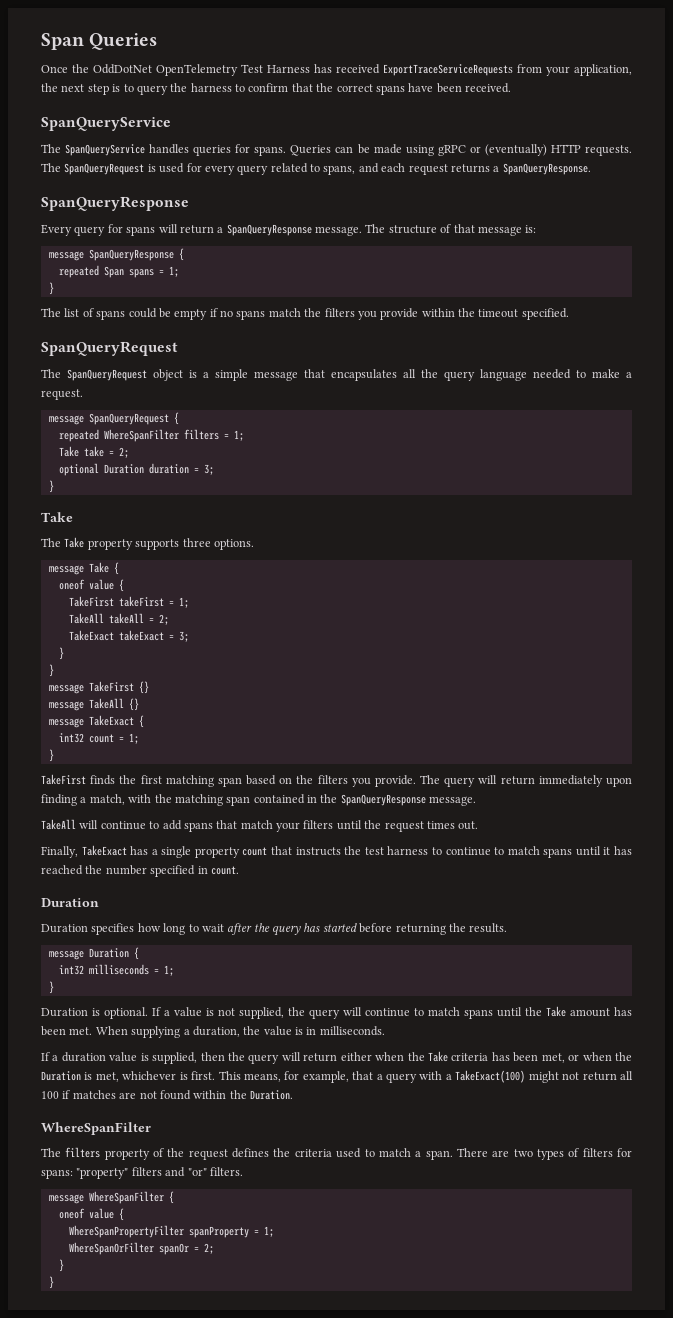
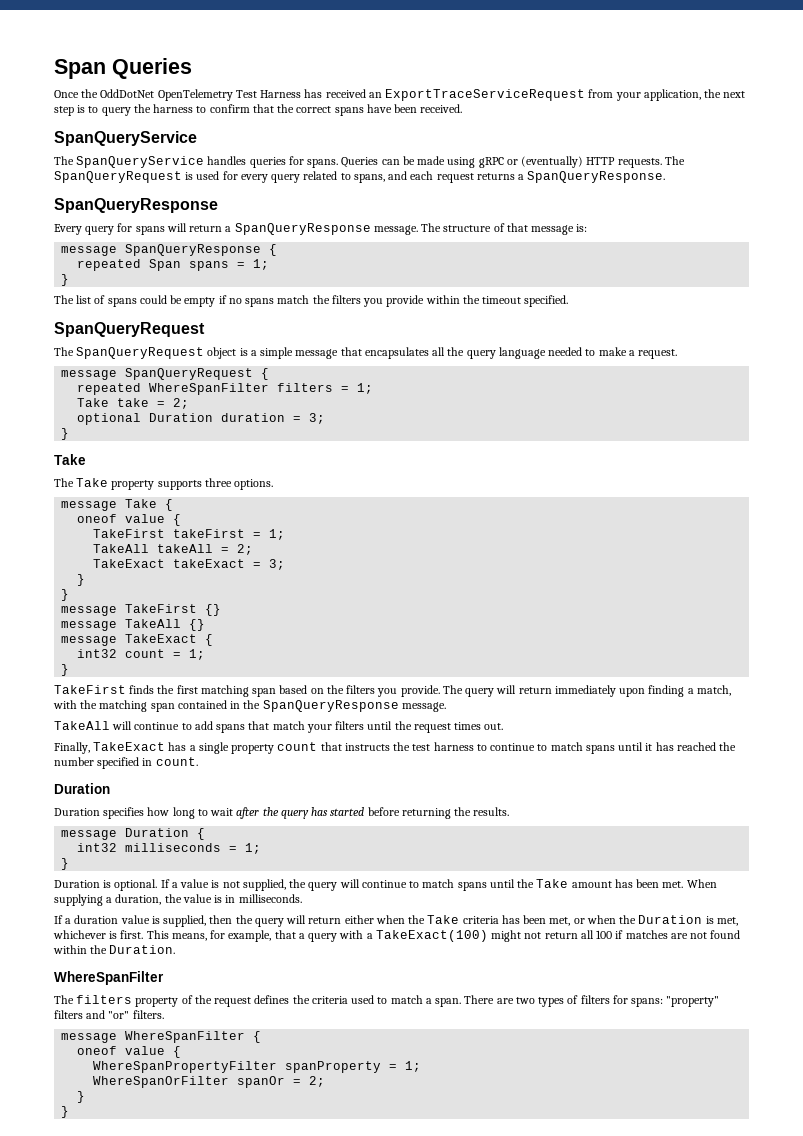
- Once the OddDotNet OpenTelemetry Test Harness has received ExportTraceServiceRequests from your application, the next step is to query the harness to confirm that the correct spans have been received.
+ Once the OddDotNet OpenTelemetry Test Harness has received an ExportTraceServiceRequest from your application, the next step is to query the harness to confirm that the correct spans have been received.

